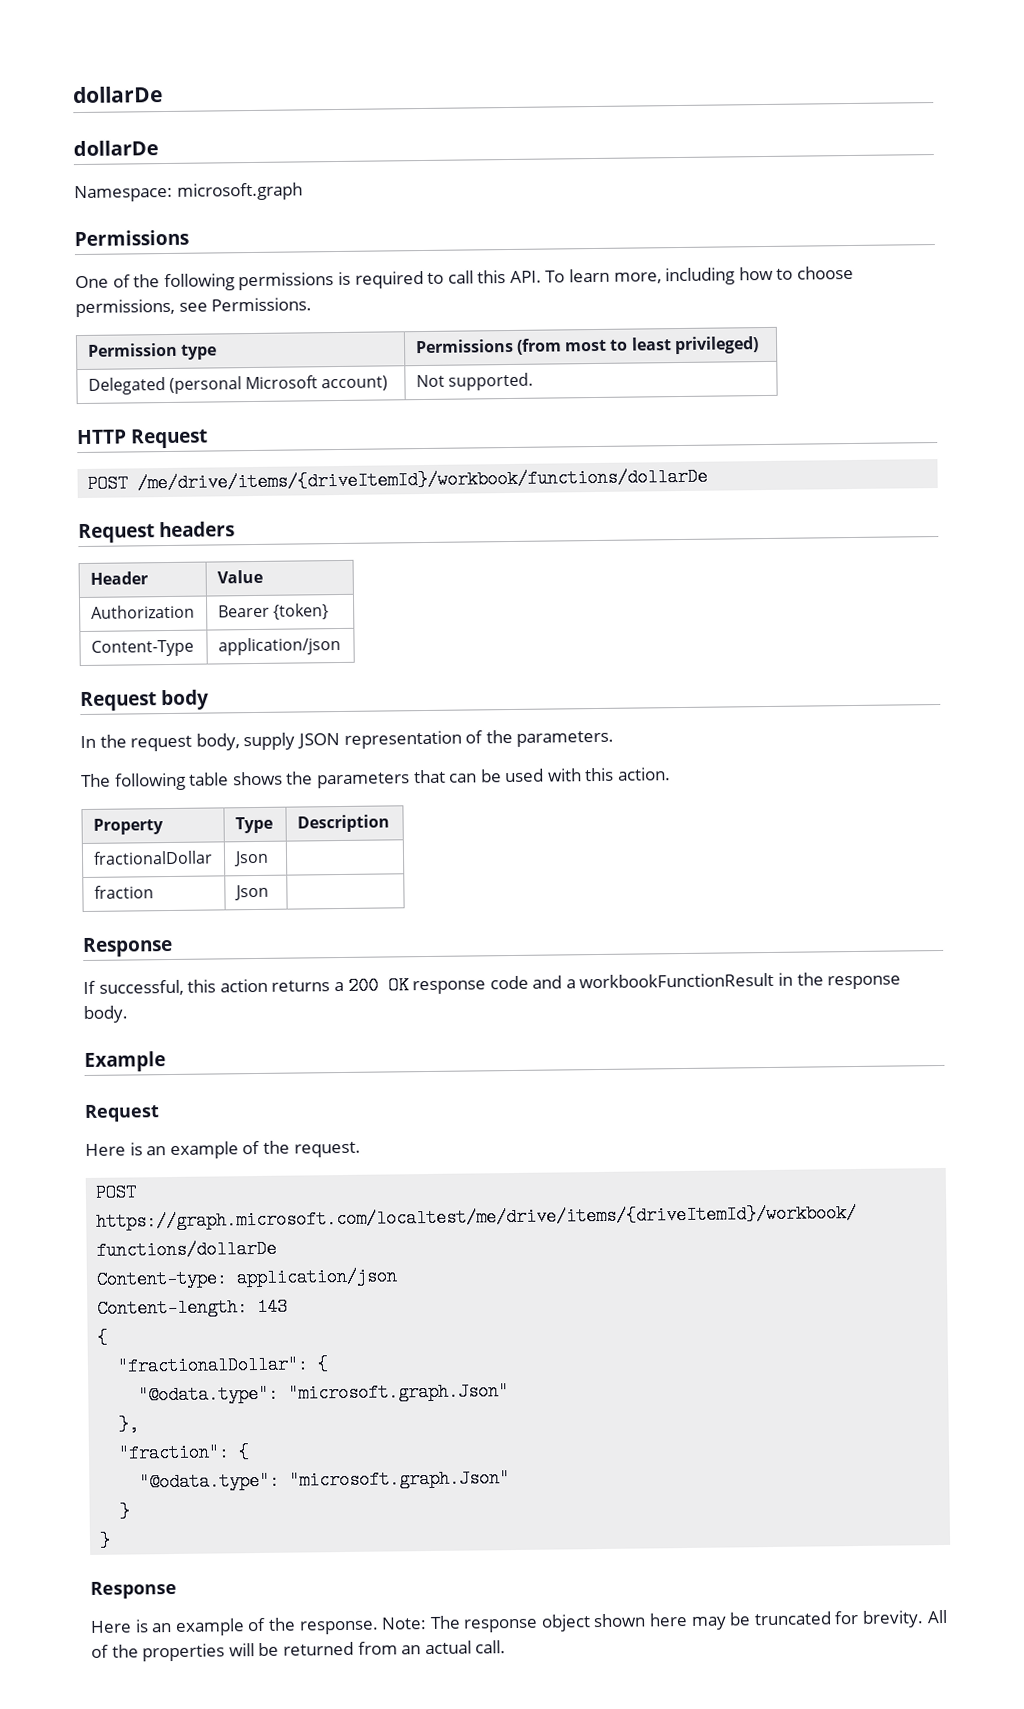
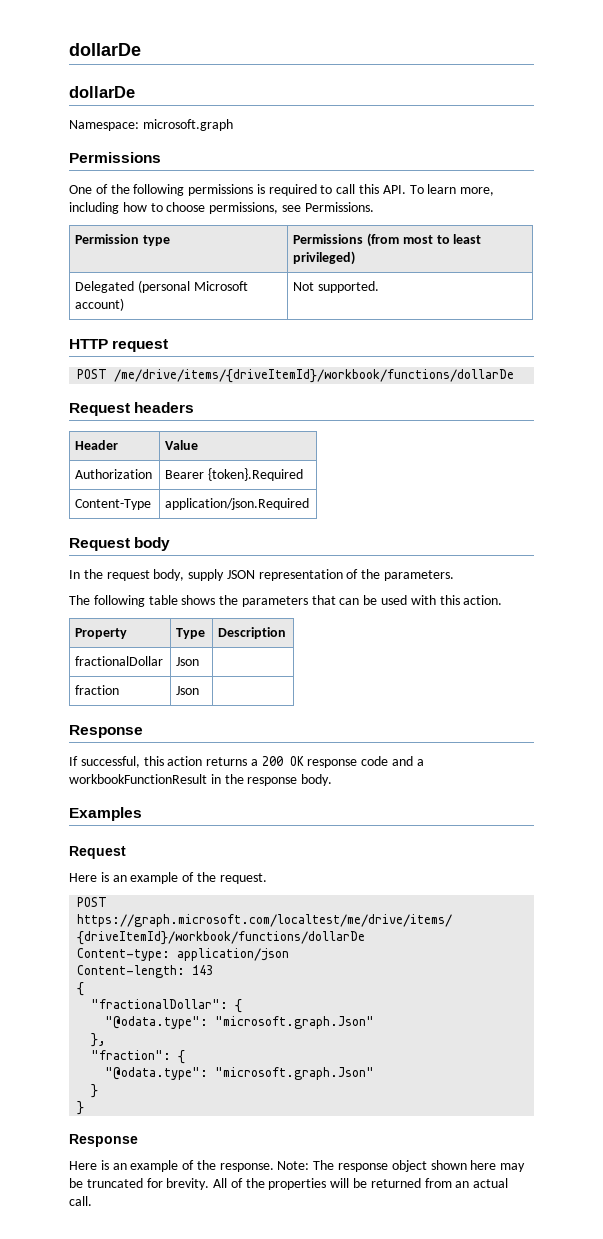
- HTTP Request
+ HTTP request
- Authorization | Bearer {token}
+ Authorization | Bearer {token}.Required
- Content-Type | application/json
+ Content-Type | application/json.Required
- Example
+ Examples

